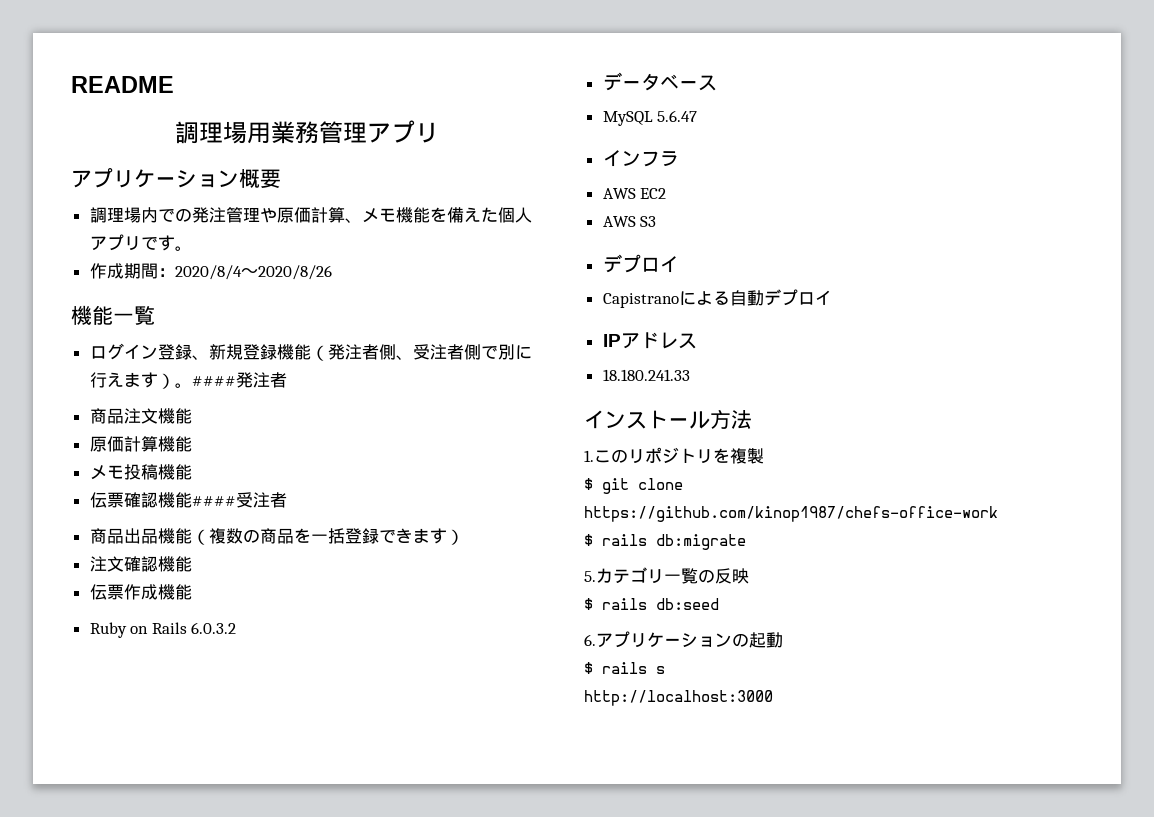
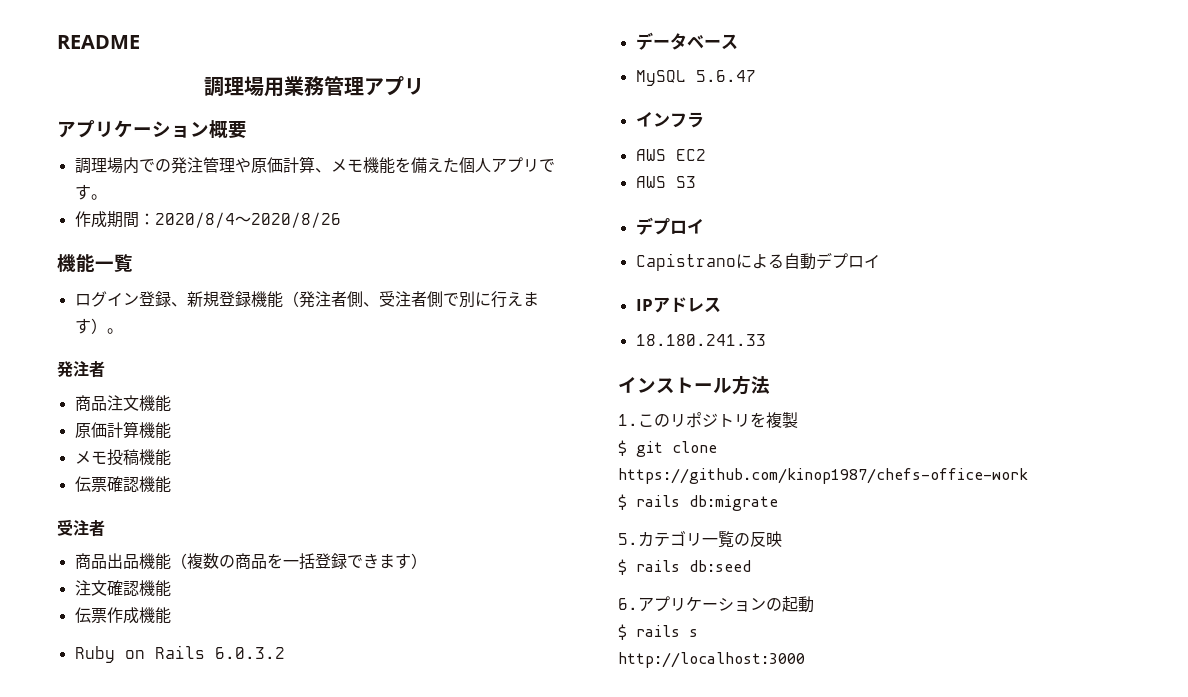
- ログイン登録、新規登録機能（発注者側、受注者側で別に行えます）。####発注者
+ ログイン登録、新規登録機能（発注者側、受注者側で別に行えます）。
+ 発注者
- 伝票確認機能####受注者
+ 伝票確認機能
+ 受注者

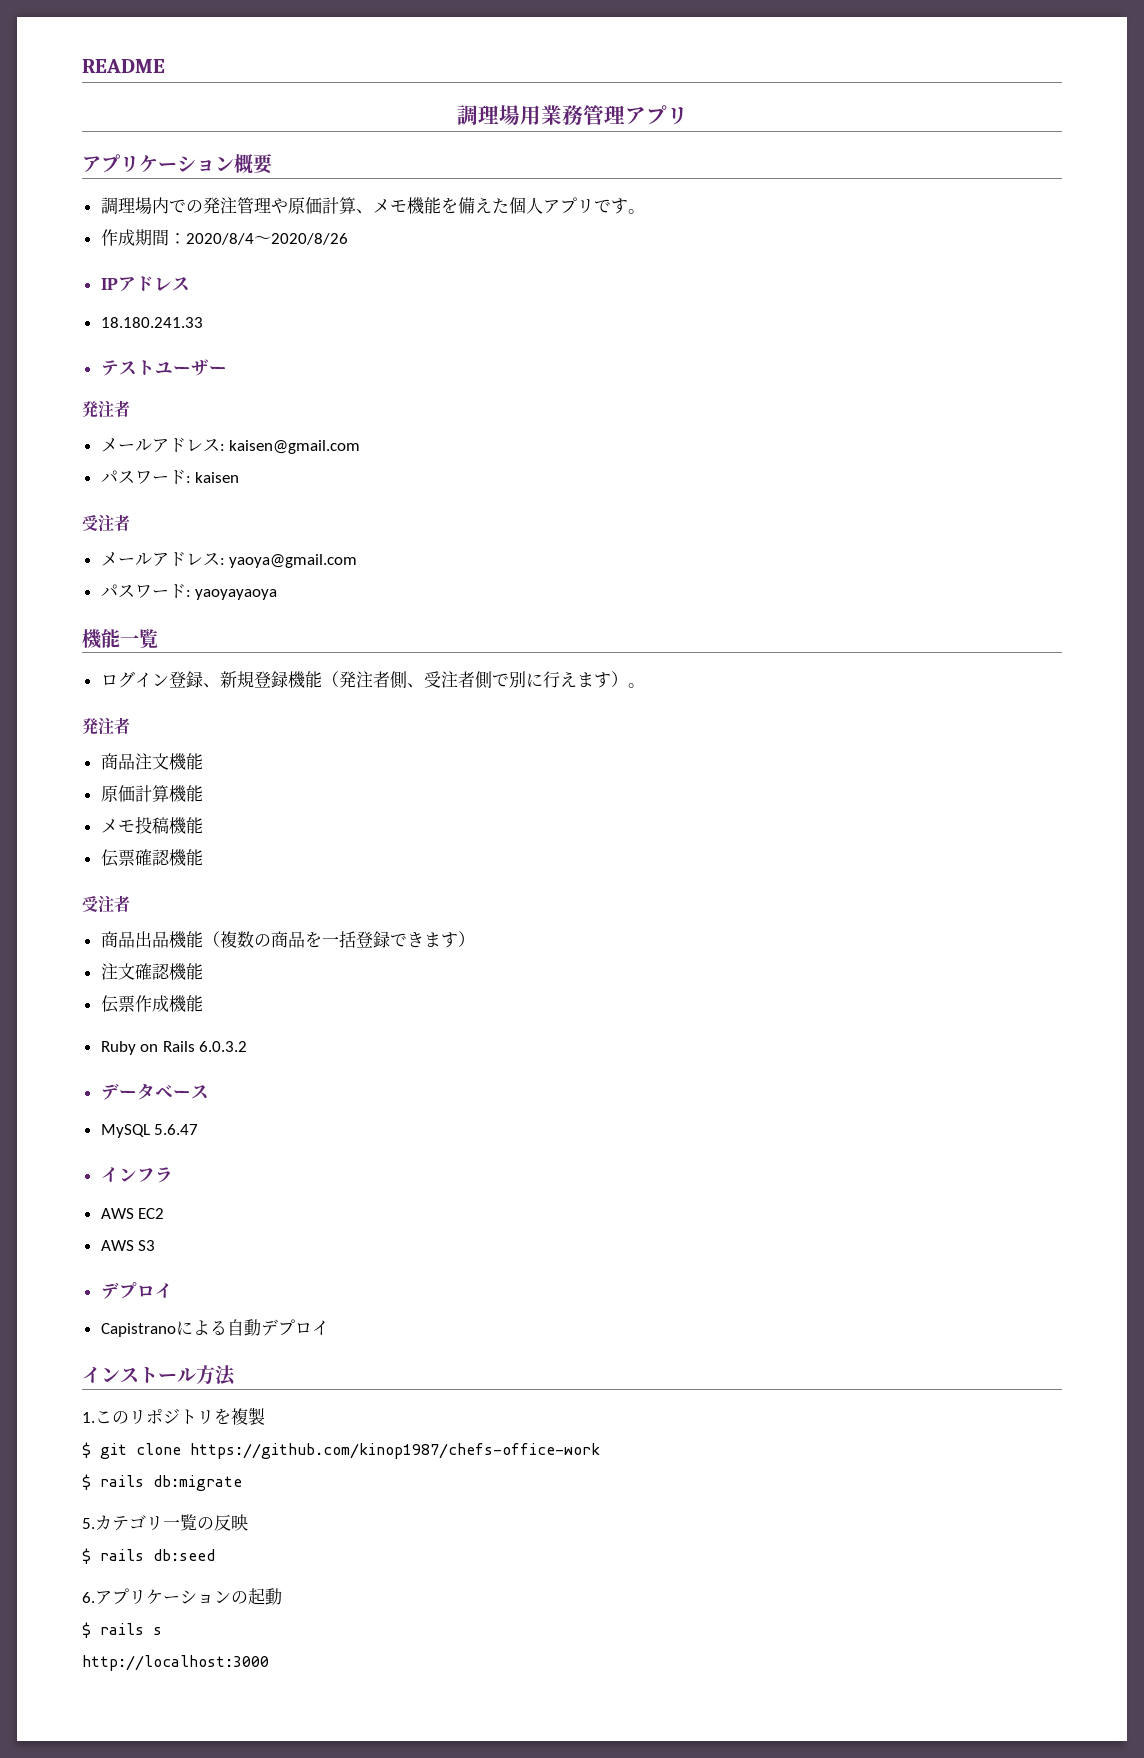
+ IPアドレス
+ 18.180.241.33
+ テストユーザー
+ 発注者
+ メールアドレス: kaisen@gmail.com
+ パスワード: kaisen
+ 受注者
+ メールアドレス: yaoya@gmail.com
+ パスワード: yaoyayaoya
- IPアドレス
- 18.180.241.33

